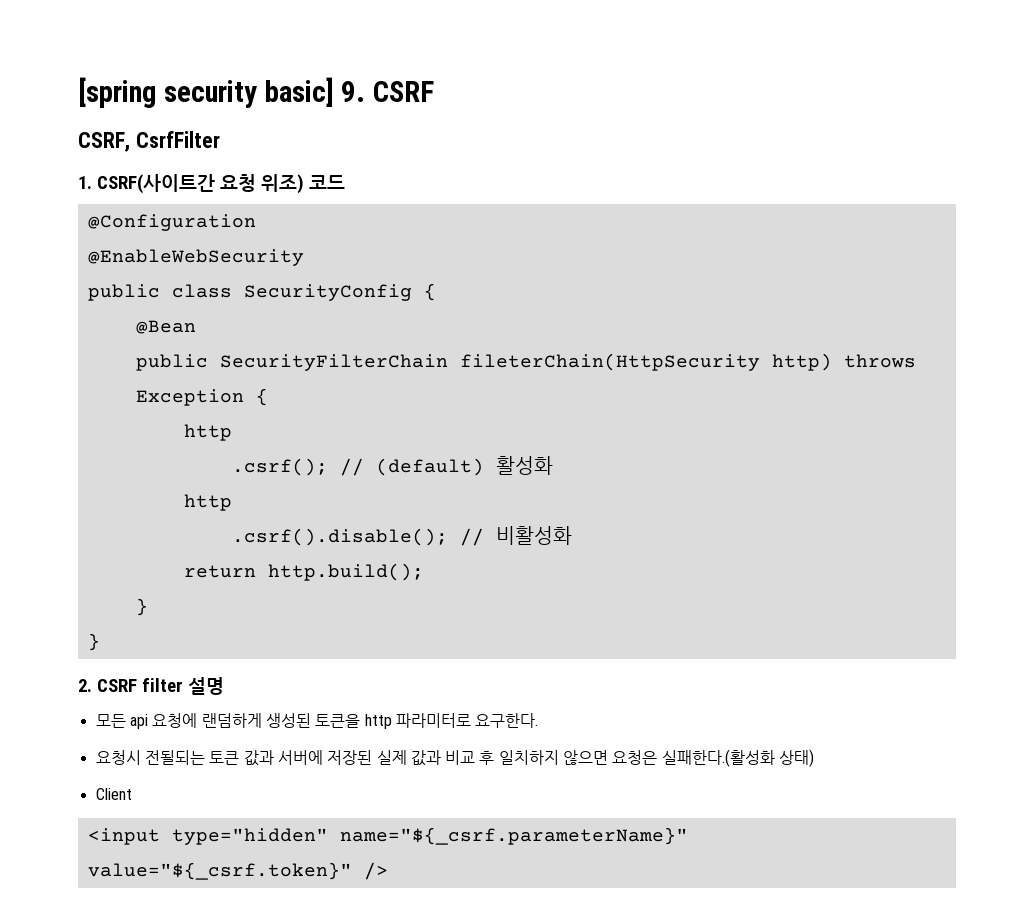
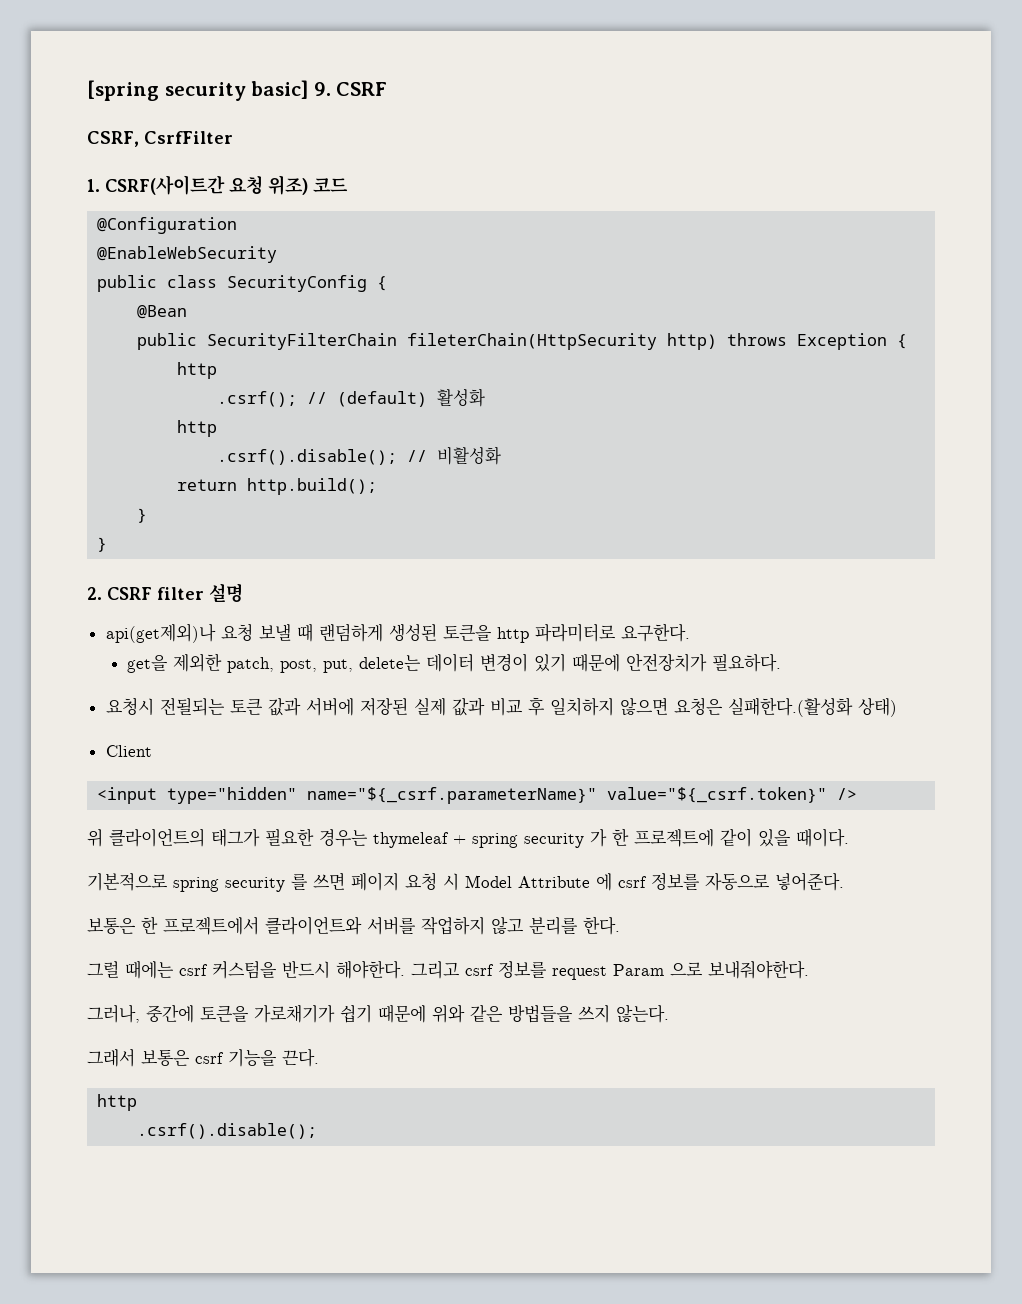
- 모든 api 요청에 랜덤하게 생성된 토큰을 http 파라미터로 요구한다.
+ api(get제외)나 요청 보낼 때 랜덤하게 생성된 토큰을 http 파라미터로 요구한다.
+ get을 제외한 patch, post, put, delete는 데이터 변경이 있기 때문에 안전장치가 필요하다.
+ 위 클라이언트의 태그가 필요한 경우는 thymeleaf + spring security 가 한 프로젝트에 같이 있을 때이다.
+ 기본적으로 spring security 를 쓰면 페이지 요청 시 Model Attribute 에 csrf 정보를 자동으로 넣어준다.
+ 보통은 한 프로젝트에서 클라이언트와 서버를 작업하지 않고 분리를 한다.
+ 그럴 때에는 csrf 커스텀을 반드시 해야한다. 그리고 csrf 정보를 request Param 으로 보내줘야한다.
+ 그러나, 중간에 토큰을 가로채기가 쉽기 때문에 위와 같은 방법들을 쓰지 않는다.
+ 그래서 보통은 csrf 기능을 끈다.
+ http
+ .csrf().disable();

